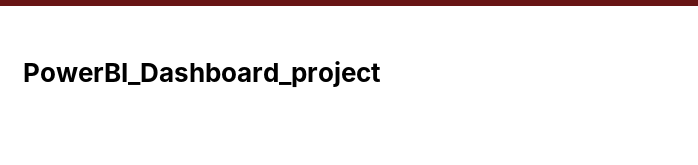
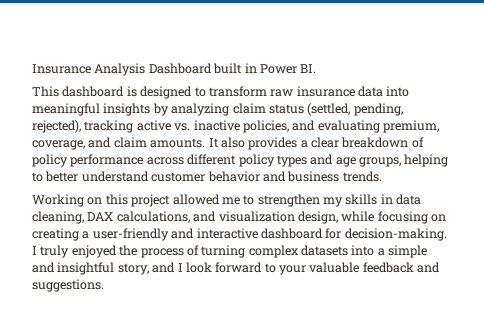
- PowerBI_Dashboard_project
+ Insurance Analysis Dashboard built in Power BI.
+ This dashboard is designed to transform raw insurance data into meaningful insights by analyzing claim status (settled, pending, rejected), tracking active vs. inactive policies, and evaluating premium, coverage, and claim amounts. It also provides a clear breakdown of policy performance across different policy types and age groups, helping to better understand customer behavior and business trends.
+ Working on this project allowed me to strengthen my skills in data cleaning, DAX calculations, and visualization design, while focusing on creating a user-friendly and interactive dashboard for decision-making. I truly enjoyed the process of turning complex datasets into a simple and insightful story, and I look forward to your valuable feedback and suggestions.

